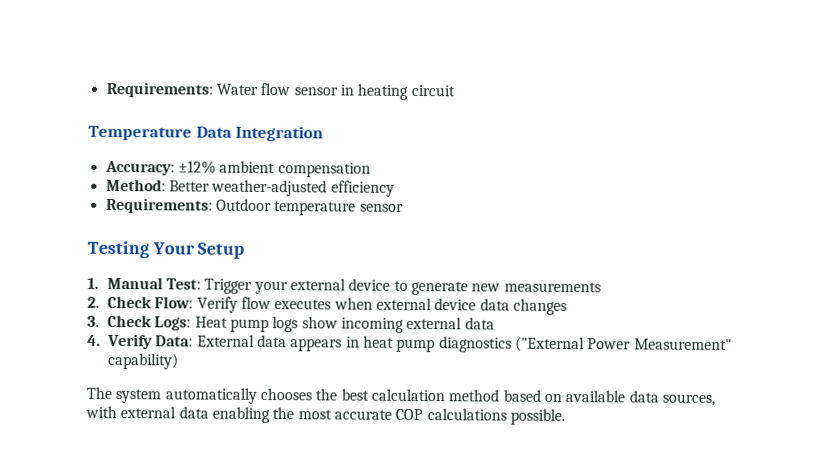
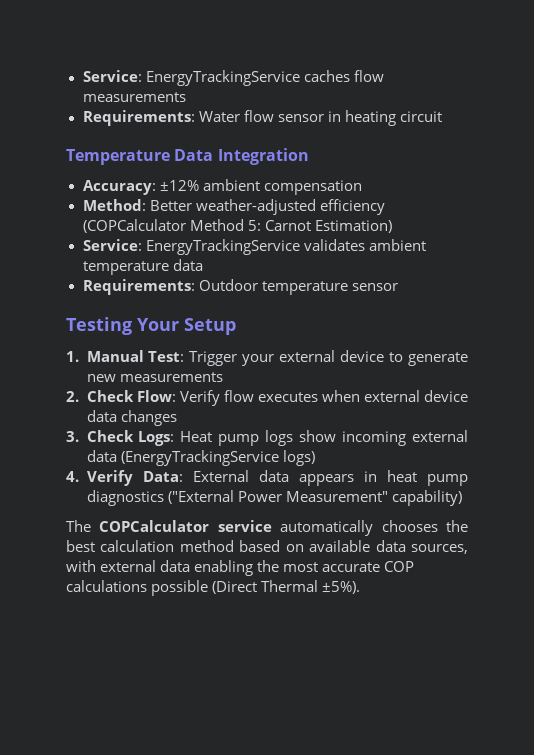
+ Service: EnergyTrackingService caches flow measurements
- Method: Better weather-adjusted efficiency
+ Method: Better weather-adjusted efficiency (COPCalculator Method 5: Carnot Estimation)
+ Service: EnergyTrackingService validates ambient temperature data
- 3. Check Logs: Heat pump logs show incoming external data
+ 3. Check Logs: Heat pump logs show incoming external data (EnergyTrackingService logs)
- The system automatically chooses the best calculation method based on available data sources, with external data enabling the most accurate COP calculations possible.
+ The COPCalculator service automatically chooses the best calculation method based on available data sources, with external data enabling the most accurate COP calculations possible (Direct Thermal ±5%).

